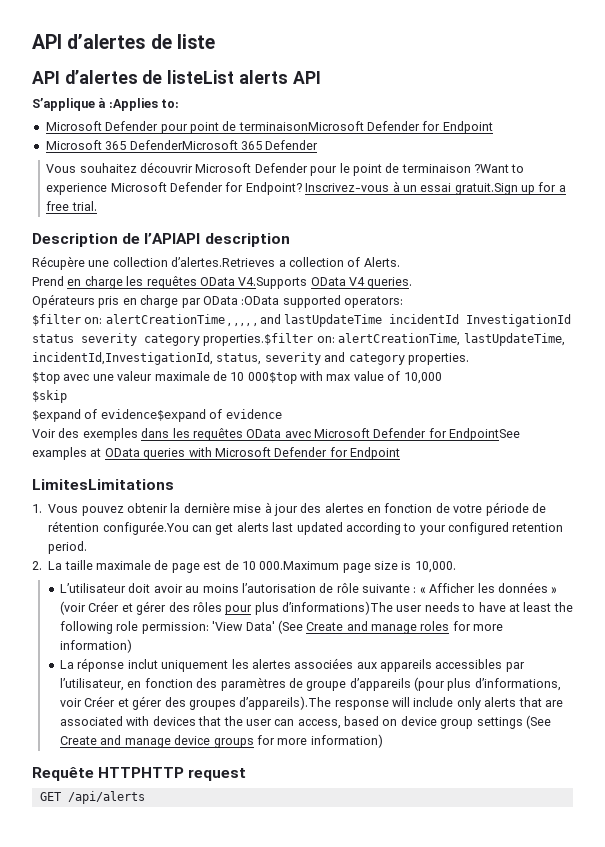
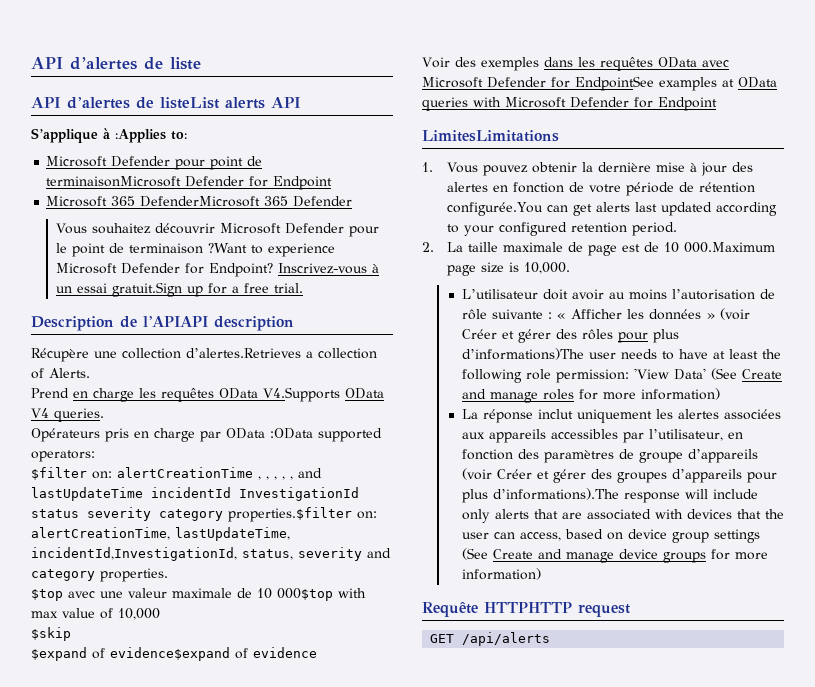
- La réponse inclut uniquement les alertes associées aux appareils accessibles par l’utilisateur, en fonction des paramètres de groupe d’appareils (pour plus d’informations, voir Créer et gérer des groupes d’appareils).The response will include only alerts that are associated with devices that the user can access, based on device group settings (See Create and manage device groups for more information)
+ La réponse inclut uniquement les alertes associées aux appareils accessibles par l’utilisateur, en fonction des paramètres de groupe d’appareils (voir Créer et gérer des groupes d’appareils pour plus d’informations).The response will include only alerts that are associated with devices that the user can access, based on device group settings (See Create and manage device groups for more information)

